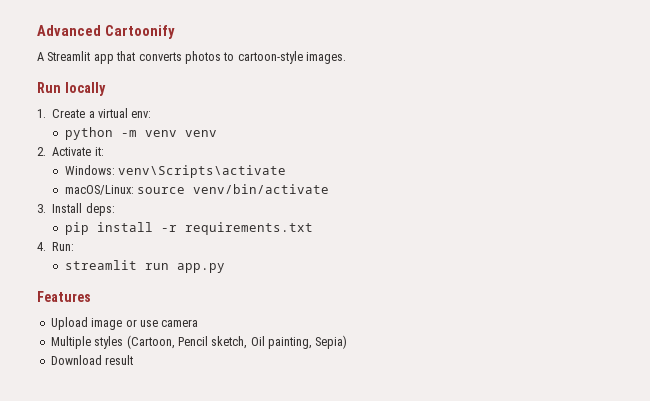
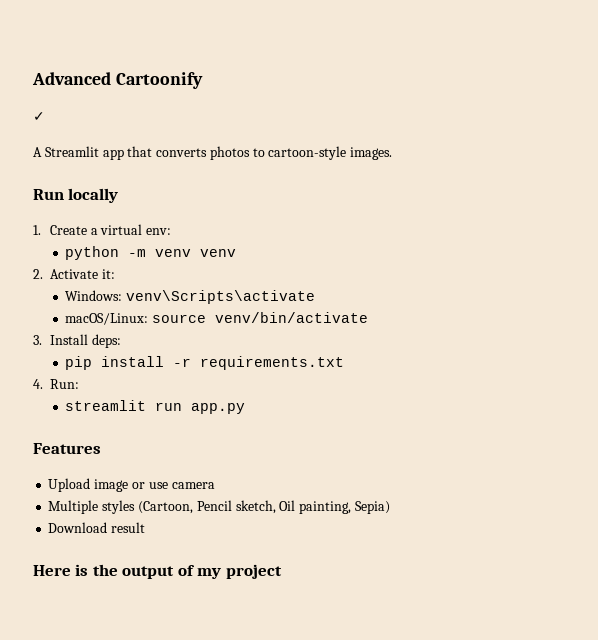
+ ✓
+ Here is the output of my project

